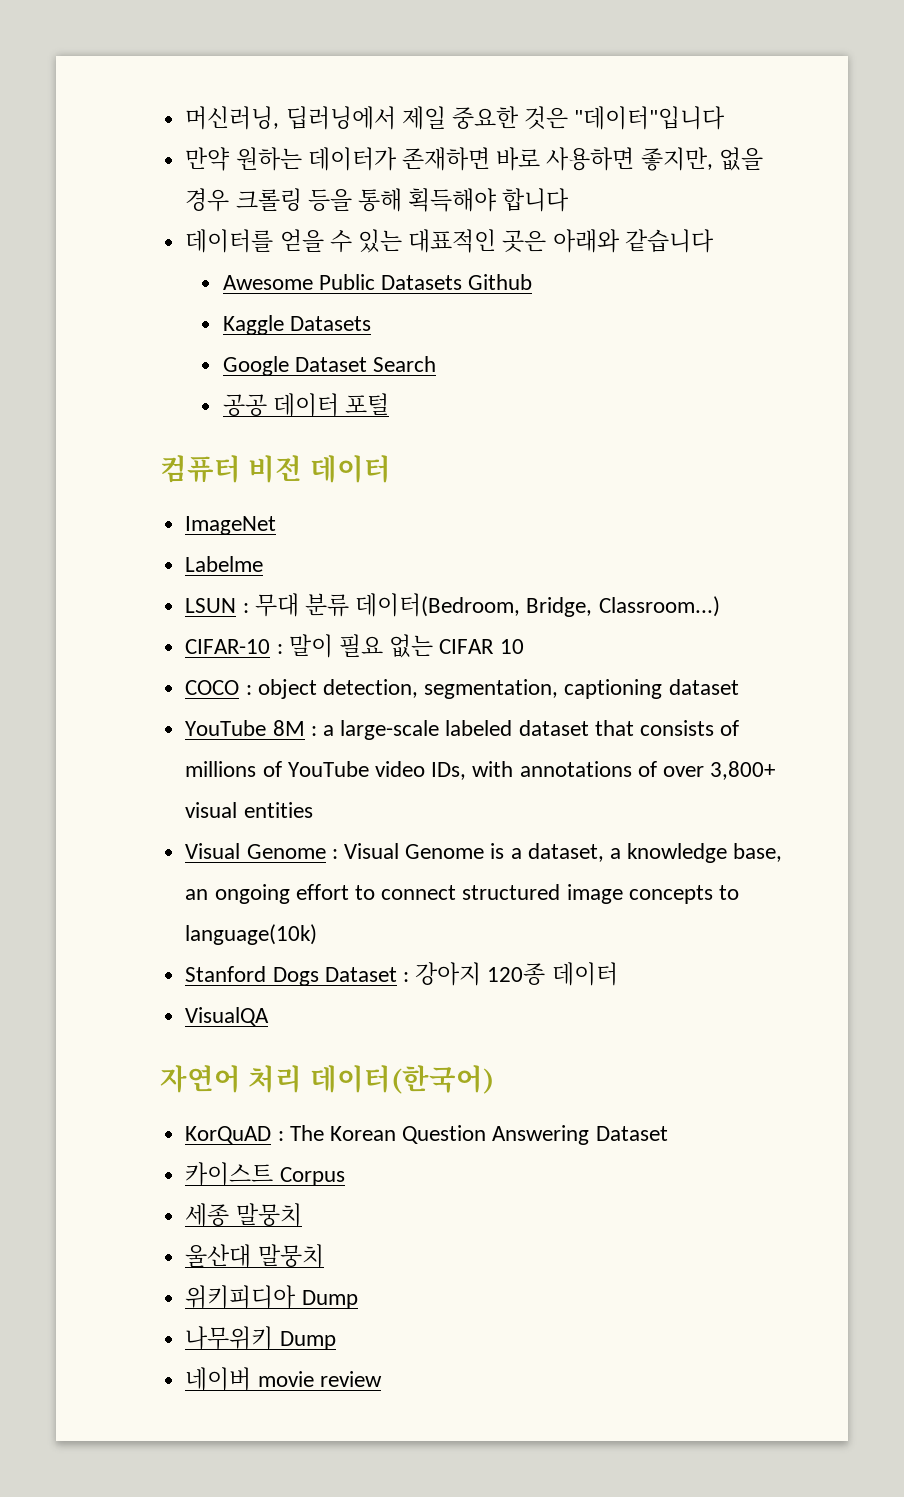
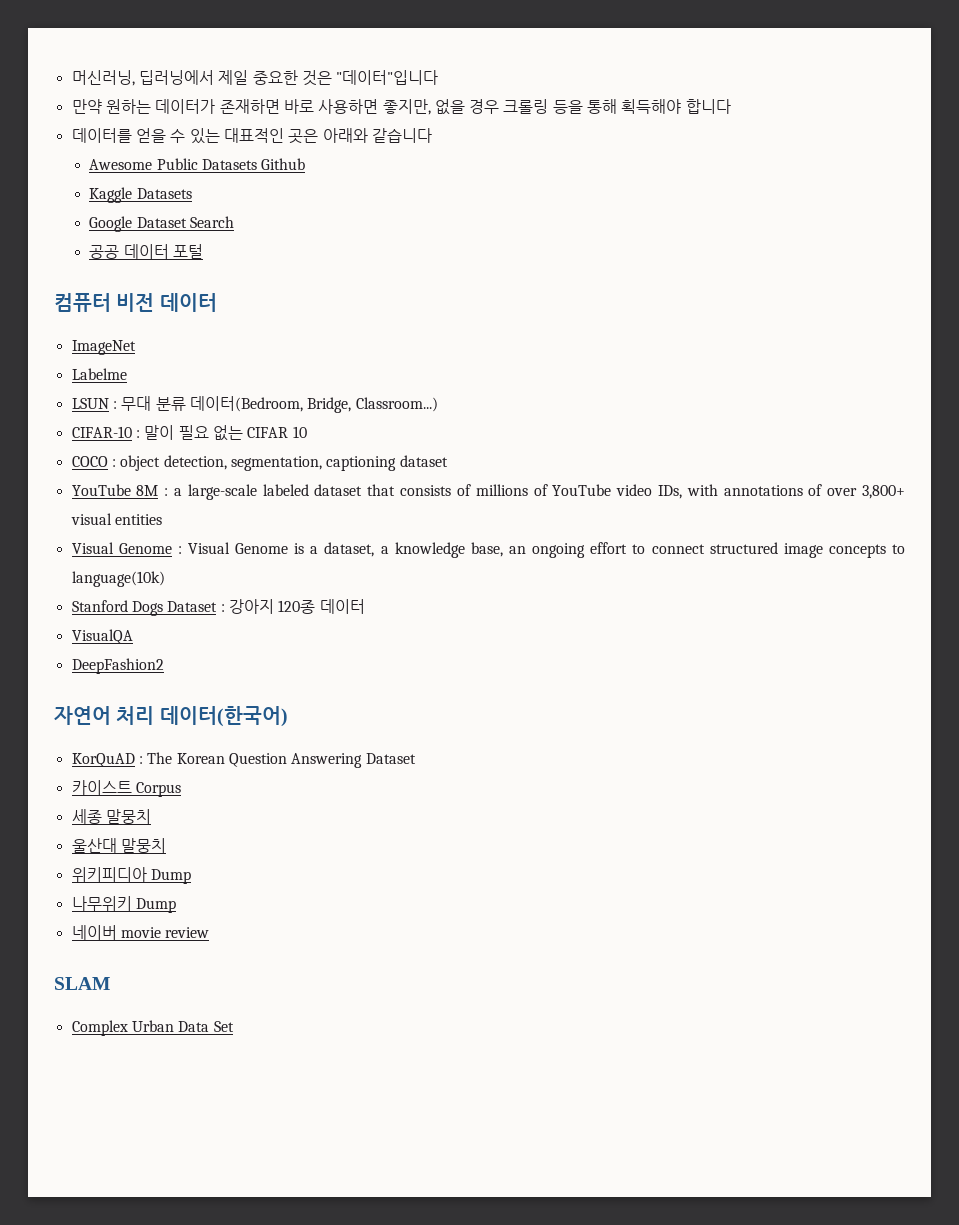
+ DeepFashion2
+ SLAM
+ Complex Urban Data Set

